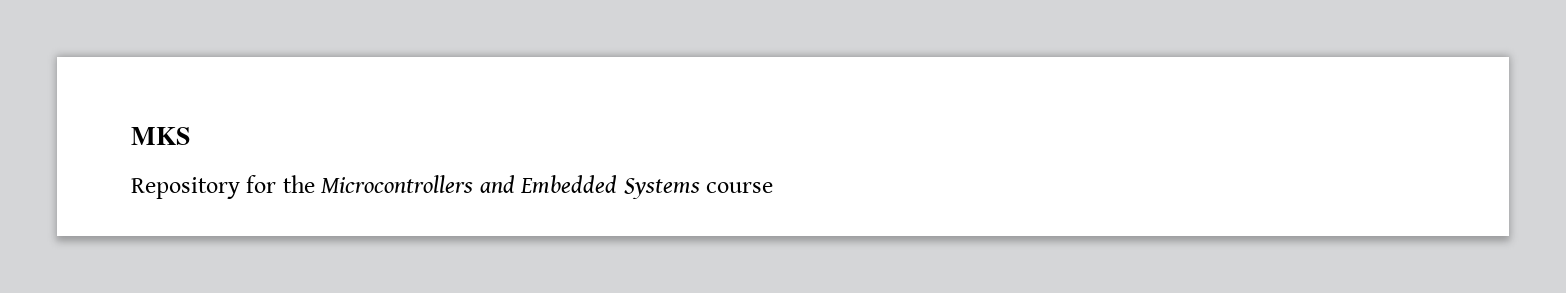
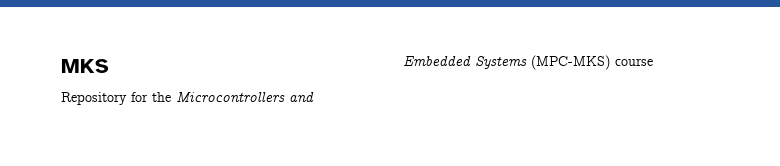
- Repository for the Microcontrollers and Embedded Systems course
+ Repository for the Microcontrollers and Embedded Systems (MPC-MKS) course

